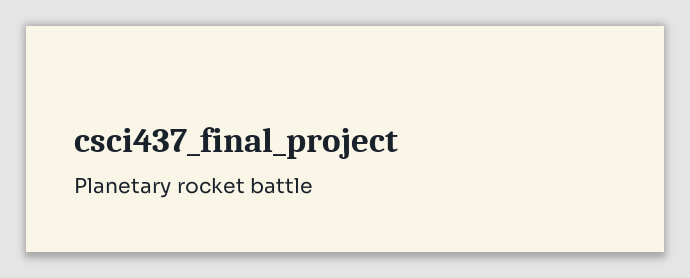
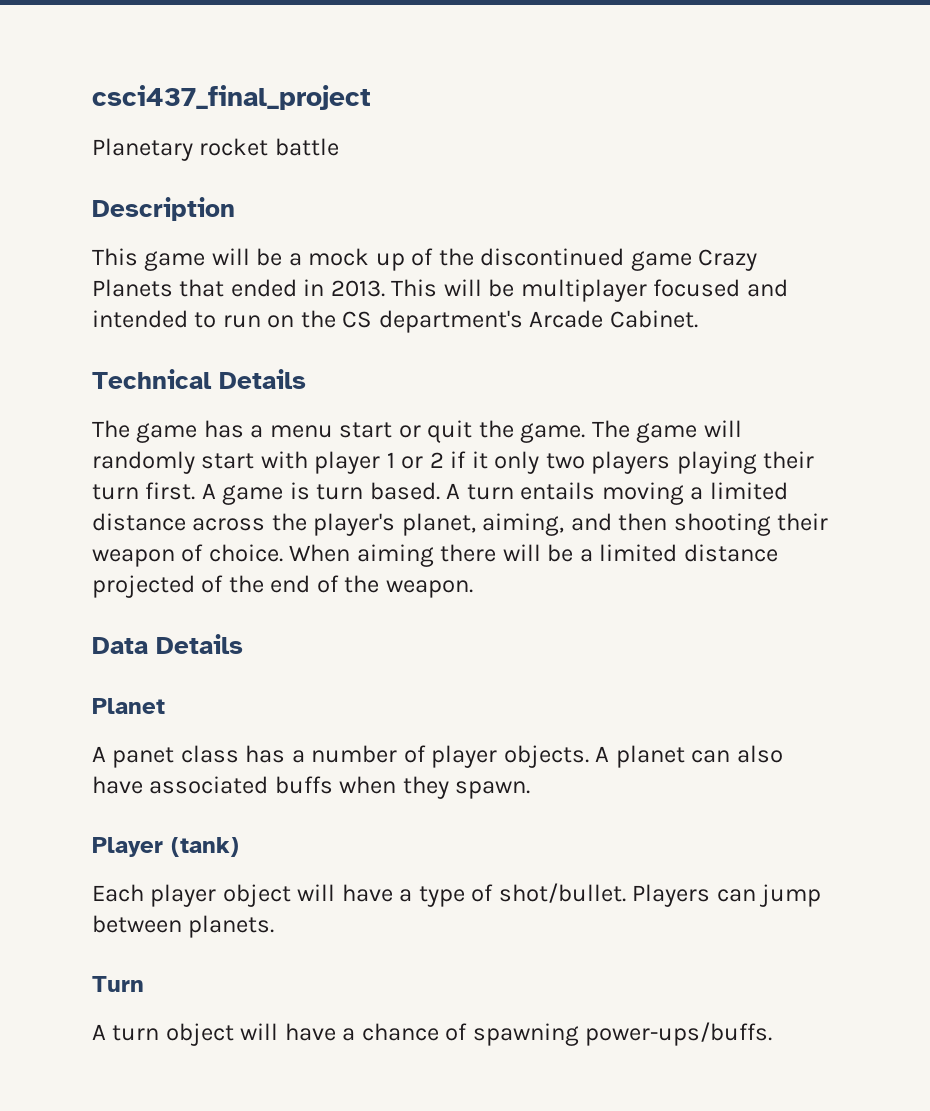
+ Description
+ This game will be a mock up of the discontinued game Crazy Planets that ended in 2013. This will be multiplayer focused and intended to run on the CS department's Arcade Cabinet.
+ Technical Details
+ The game has a menu start or quit the game. The game will randomly start with player 1 or 2 if it only two players playing their turn first. A game is turn based. A turn entails moving a limited distance across the player's planet, aiming, and then shooting their weapon of choice. When aiming there will be a limited distance projected of the end of the weapon.
+ Data Details
+ Planet
+ A panet class has a number of player objects. A planet can also have associated buffs when they spawn.
+ Player (tank)
+ Each player object will have a type of shot/bullet. Players can jump between planets.
+ Turn
+ A turn object will have a chance of spawning power-ups/buffs.

